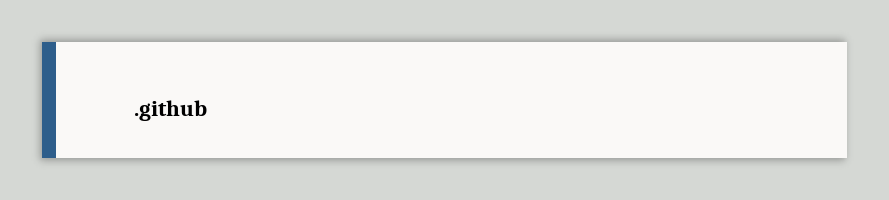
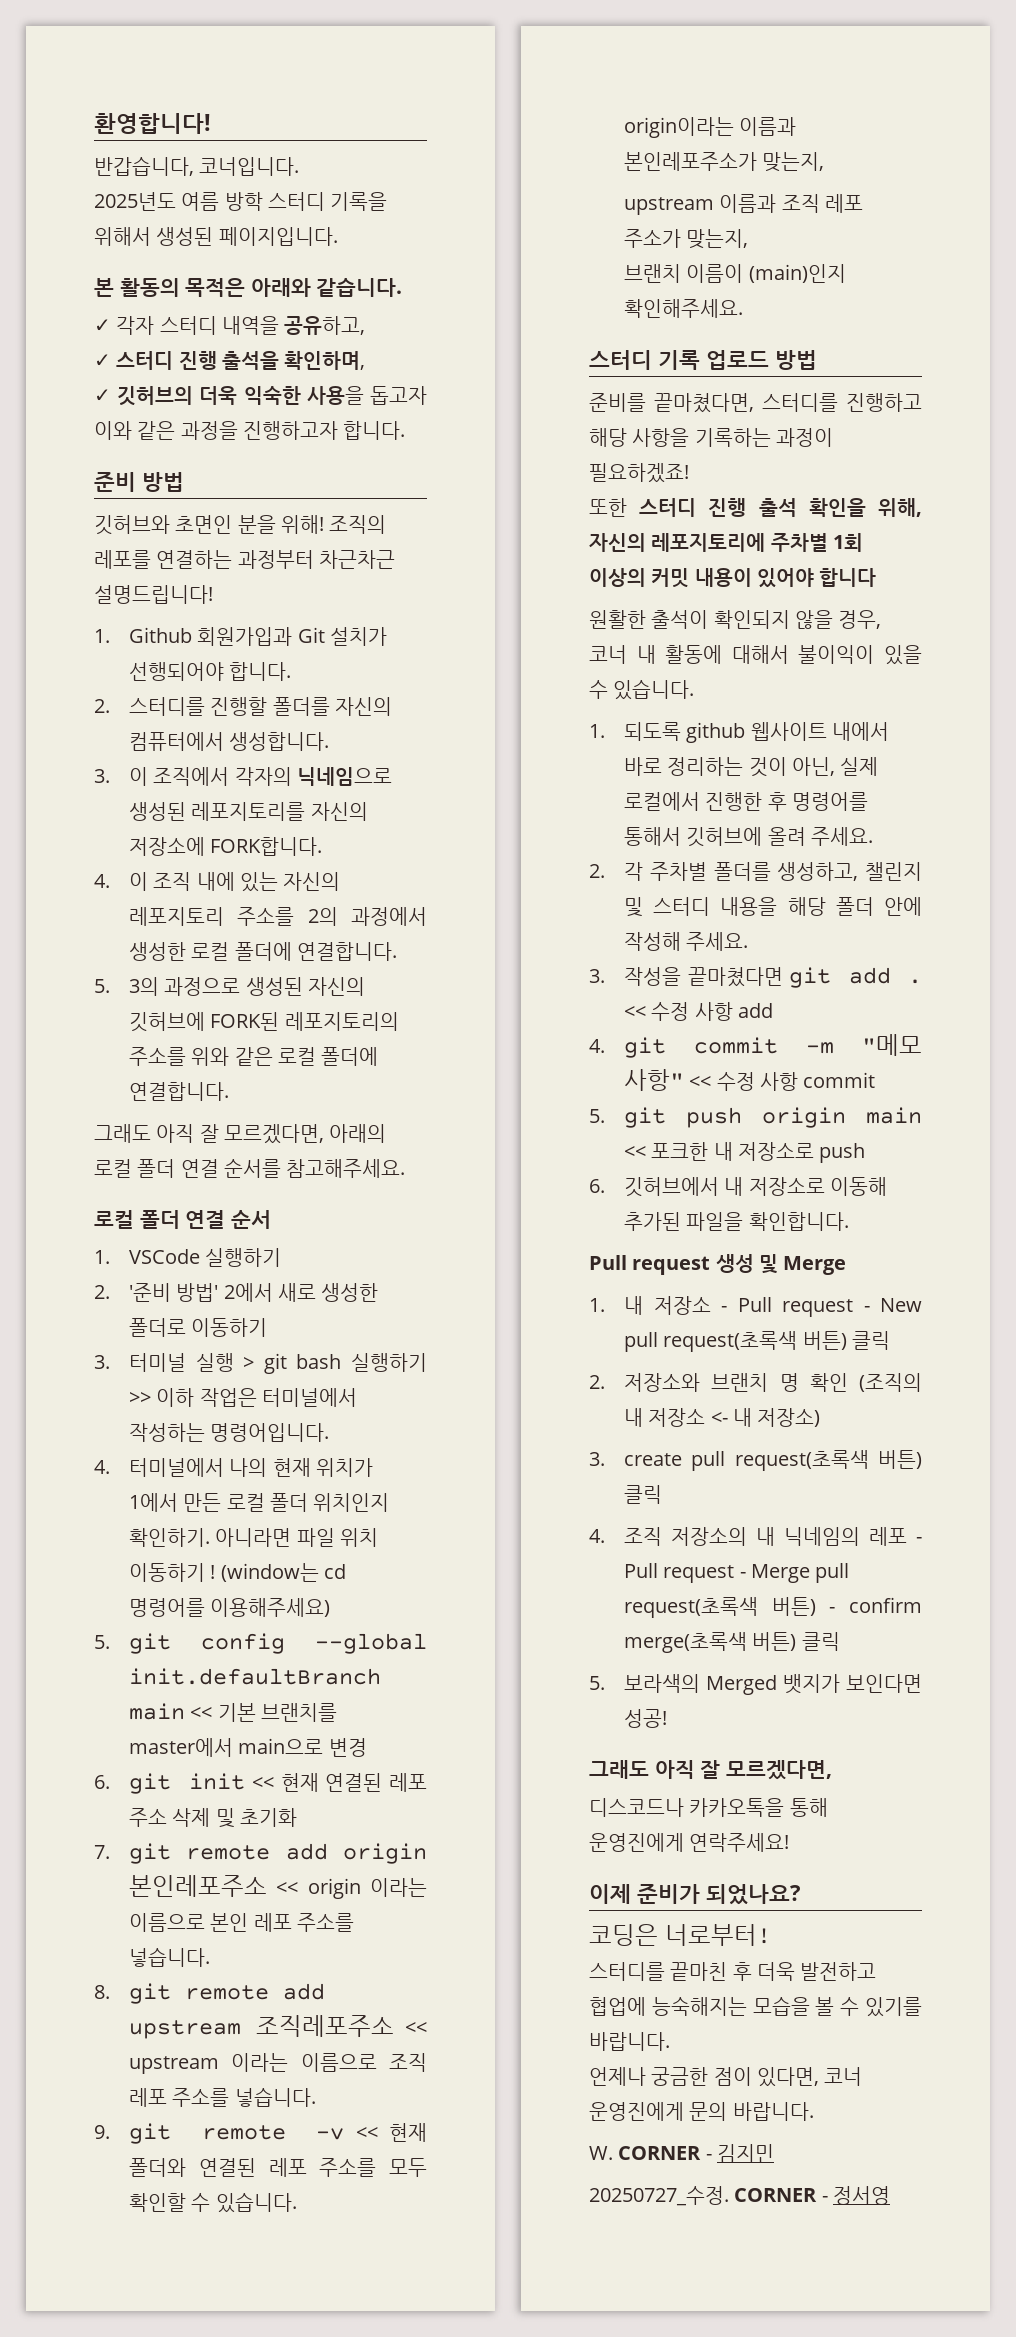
- .github
+ 환영합니다!
+ 반갑습니다, 코너입니다.
+ 2025년도 여름 방학 스터디 기록을 위해서 생성된 페이지입니다.
+ 본 활동의 목적은 아래와 같습니다.
+ ✓ 각자 스터디 내역을 공유하고,
+ ✓ 스터디 진행 출석을 확인하며,
+ ✓ 깃허브의 더욱 익숙한 사용을 돕고자 이와 같은 과정을 진행하고자 합니다.
+ 준비 방법
+ 깃허브와 초면인 분을 위해! 조직의 레포를 연결하는 과정부터 차근차근 설명드립니다!
+ 1. Github 회원가입과 Git 설치가 선행되어야 합니다.
+ 2. 스터디를 진행할 폴더를 자신의 컴퓨터에서 생성합니다.
+ 3. 이 조직에서 각자의 닉네임으로 생성된 레포지토리를 자신의 저장소에 FORK합니다.
+ 4. 이 조직 내에 있는 자신의 레포지토리 주소를 2의 과정에서 생성한 로컬 폴더에 연결합니다.
+ 5. 3의 과정으로 생성된 자신의 깃허브에 FORK된 레포지토리의 주소를 위와 같은 로컬 폴더에 연결합니다.
+ 그래도 아직 잘 모르겠다면, 아래의 로컬 폴더 연결 순서를 참고해주세요.
+ 로컬 폴더 연결 순서
+ 1. VSCode 실행하기
+ 2. '준비 방법' 2에서 새로 생성한 폴더로 이동하기
+ 3. 터미널 실행 > git bash 실행하기 >> 이하 작업은 터미널에서 작성하는 명령어입니다.
+ 4. 터미널에서 나의 현재 위치가 1에서 만든 로컬 폴더 위치인지 확인하기. 아니라면 파일 위치 이동하기 ! (window는 cd 명령어를 이용해주세요)
+ 5. git config --global init.defaultBranch main << 기본 브랜치를 master에서 main으로 변경
+ 6. git init << 현재 연결된 레포 주소 삭제 및 초기화
+ 7. git remote add origin 본인레포주소 << origin 이라는 이름으로 본인 레포 주소를 넣습니다.
+ 8. git remote add upstream 조직레포주소 << upstream 이라는 이름으로 조직 레포 주소를 넣습니다.
+ 9. git remote -v << 현재 폴더와 연결된 레포 주소를 모두 확인할 수 있습니다.
+ origin이라는 이름과 본인레포주소가 맞는지,
+ upstream 이름과 조직 레포 주소가 맞는지,
+ 브랜치 이름이 (main)인지 확인해주세요.
+ 스터디 기록 업로드 방법
+ 준비를 끝마쳤다면, 스터디를 진행하고 해당 사항을 기록하는 과정이 필요하겠죠!
+ 또한 스터디 진행 출석 확인을 위해, 자신의 레포지토리에 주차별 1회 이상의 커밋 내용이 있어야 합니다
+ 원활한 출석이 확인되지 않을 경우, 코너 내 활동에 대해서 불이익이 있을 수 있습니다.
+ 1. 되도록 github 웹사이트 내에서 바로 정리하는 것이 아닌, 실제 로컬에서 진행한 후 명령어를 통해서 깃허브에 올려 주세요.
+ 2. 각 주차별 폴더를 생성하고, 챌린지 및 스터디 내용을 해당 폴더 안에 작성해 주세요.
+ 3. 작성을 끝마쳤다면 git add . << 수정 사항 add
+ 4. git commit -m "메모 사항" << 수정 사항 commit
+ 5. git push origin main << 포크한 내 저장소로 push
+ 6. 깃허브에서 내 저장소로 이동해 추가된 파일을 확인합니다.
+ Pull request 생성 및 Merge
+ 1. 내 저장소 - Pull request - New pull request(초록색 버튼) 클릭
+ 2. 저장소와 브랜치 명 확인 (조직의 내 저장소 <- 내 저장소)
+ 3. create pull request(초록색 버튼) 클릭
+ 4. 조직 저장소의 내 닉네임의 레포 - Pull request - Merge pull request(초록색 버튼) - confirm merge(초록색 버튼) 클릭
+ 5. 보라색의 Merged 뱃지가 보인다면 성공!
+ 그래도 아직 잘 모르겠다면,
+ 디스코드나 카카오톡을 통해 운영진에게 연락주세요!
+ 이제 준비가 되었나요?
+ 코딩은 너로부터!
+ 스터디를 끝마친 후 더욱 발전하고 협업에 능숙해지는 모습을 볼 수 있기를 바랍니다.
+ 언제나 궁금한 점이 있다면, 코너 운영진에게 문의 바랍니다.
+ W. CORNER - 김지민
+ 20250727_수정. CORNER - 정서영

